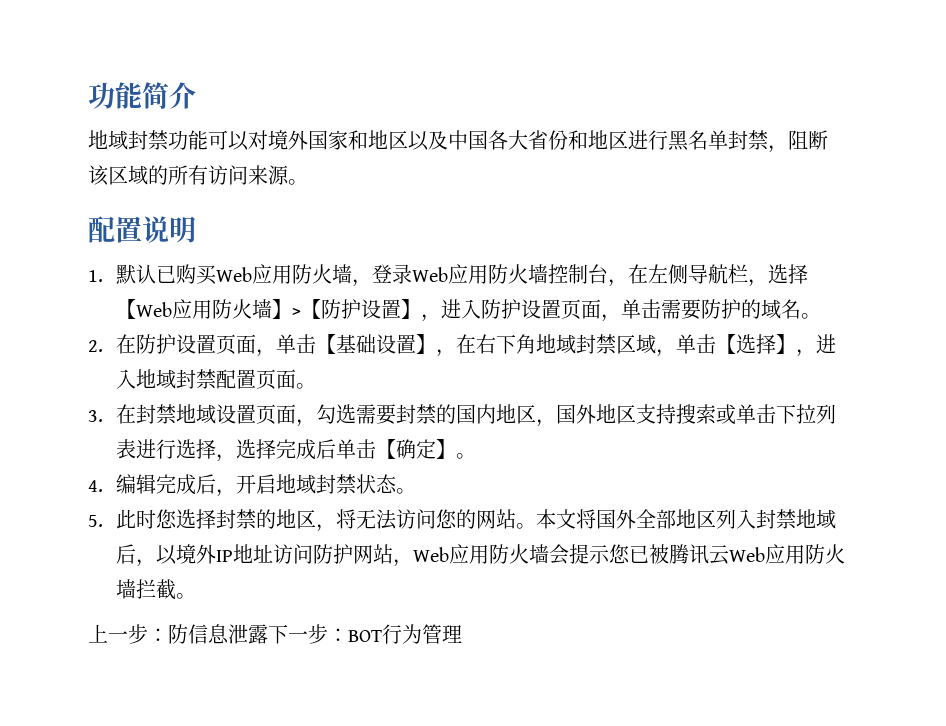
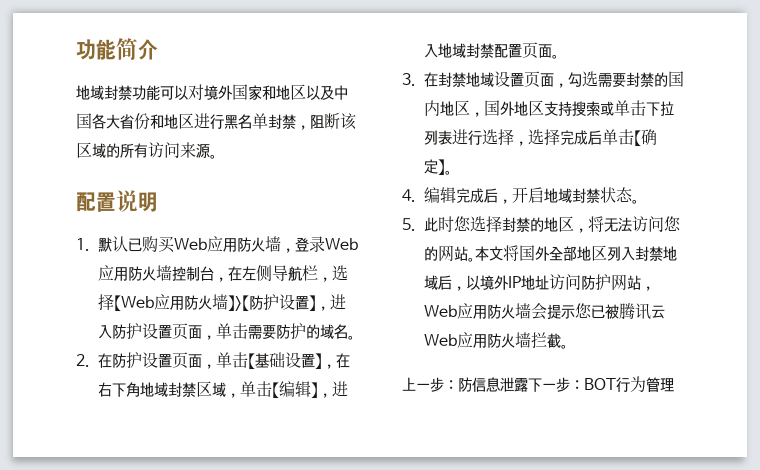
- 2.在防护设置页面，单击【基础设置】，在右下角地域封禁区域，单击【选择】，进入地域封禁配置页面。
+ 2.在防护设置页面，单击【基础设置】，在右下角地域封禁区域，单击【编辑】，进入地域封禁配置页面。

